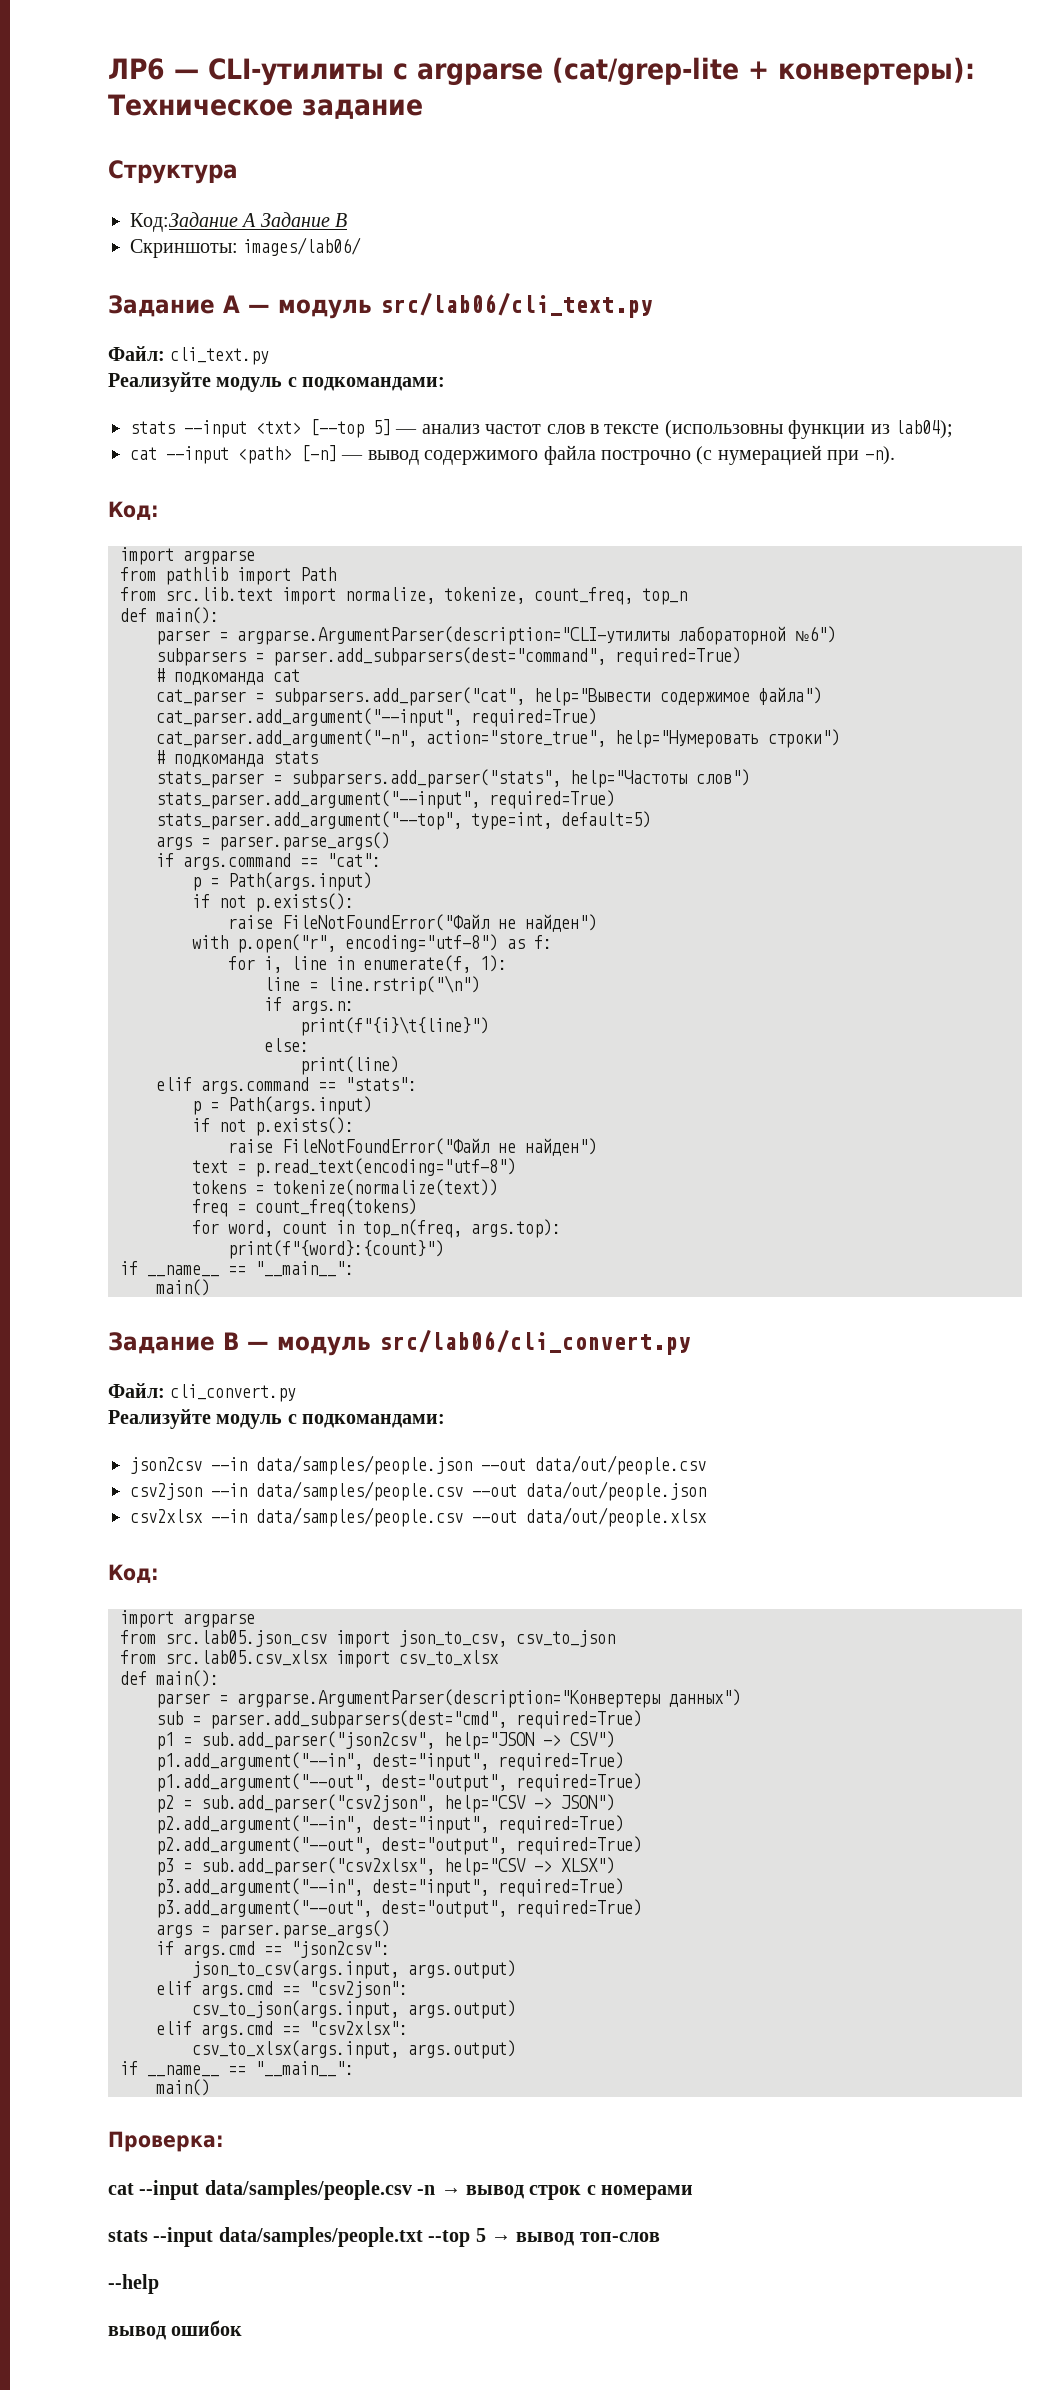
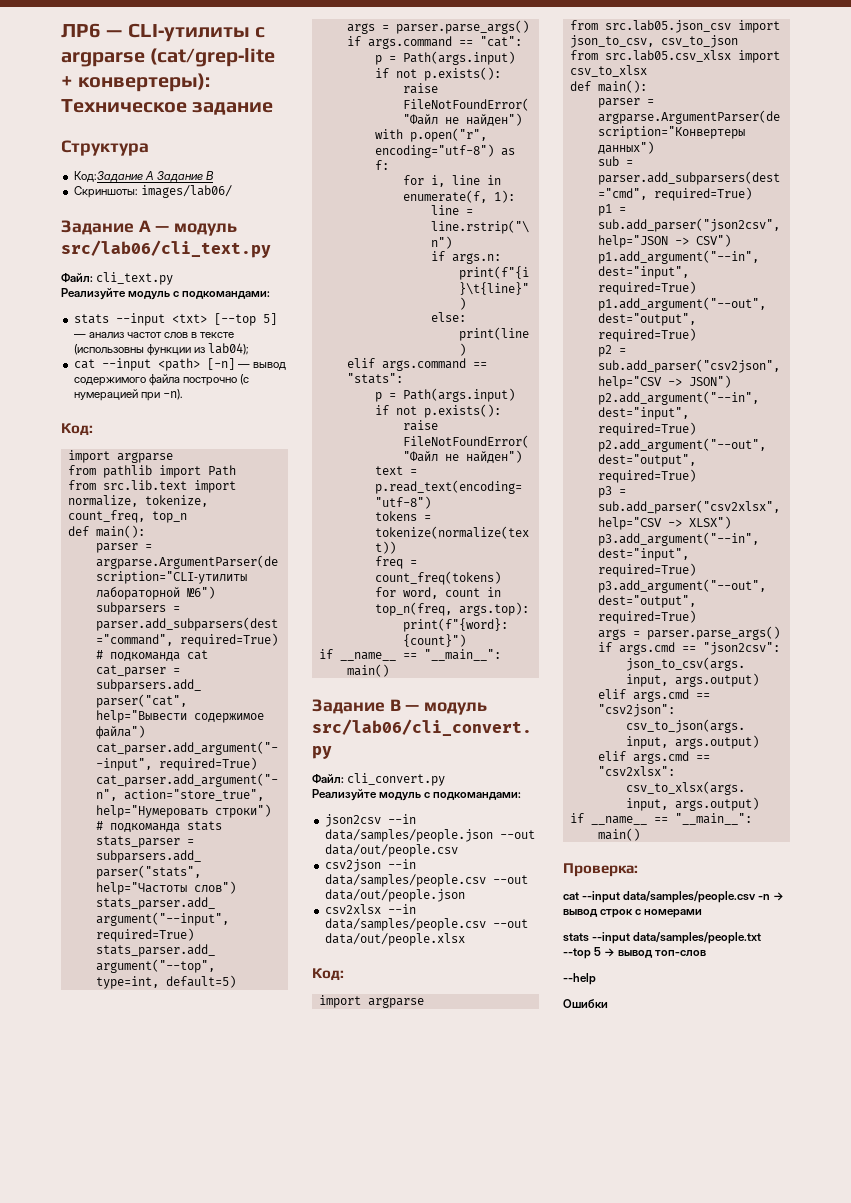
- вывод ошибок
+ Ошибки

